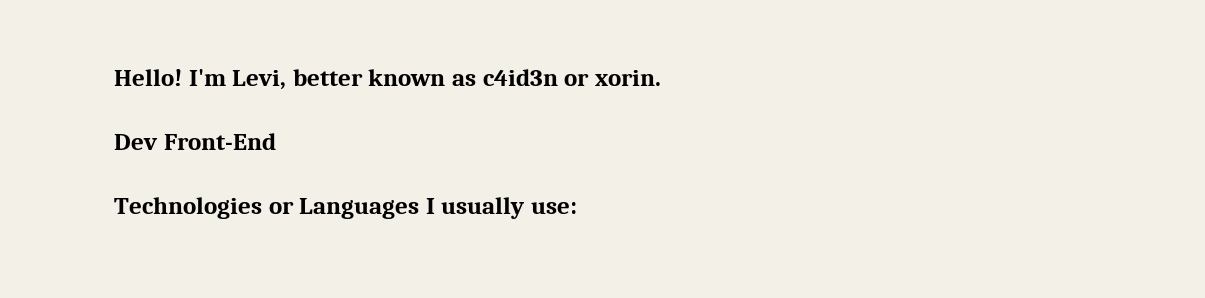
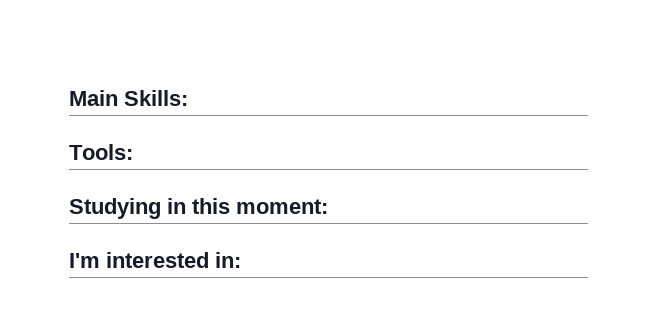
- Hello! I'm Levi, better known as c4id3n or xorin.
- Dev Front-End
- Technologies or Languages I usually use:
+ Main Skills:
+ Tools:
+ Studying in this moment:
+ I'm interested in:

